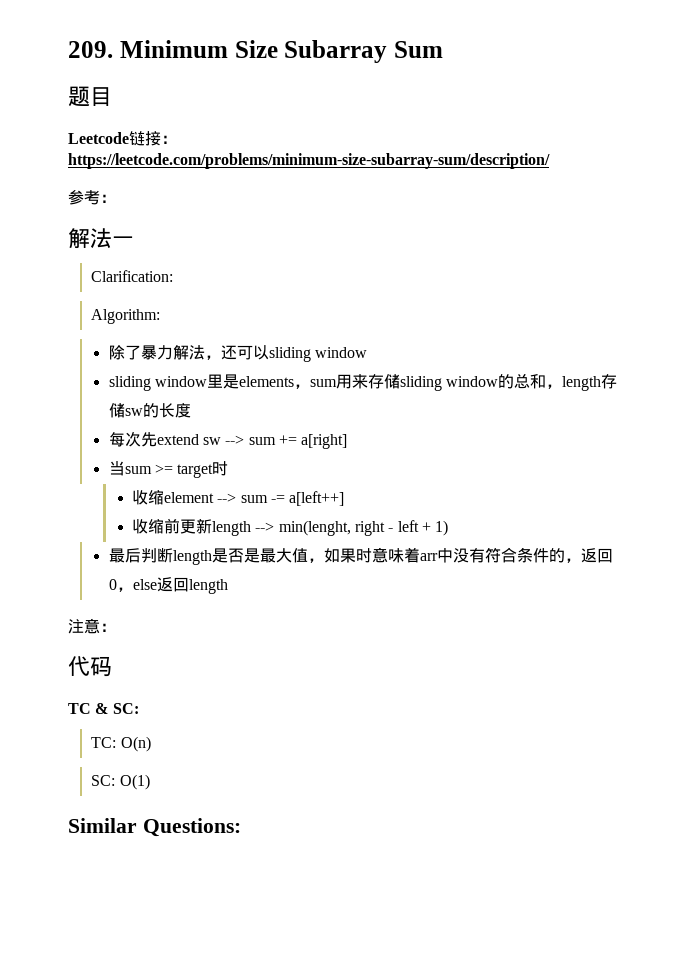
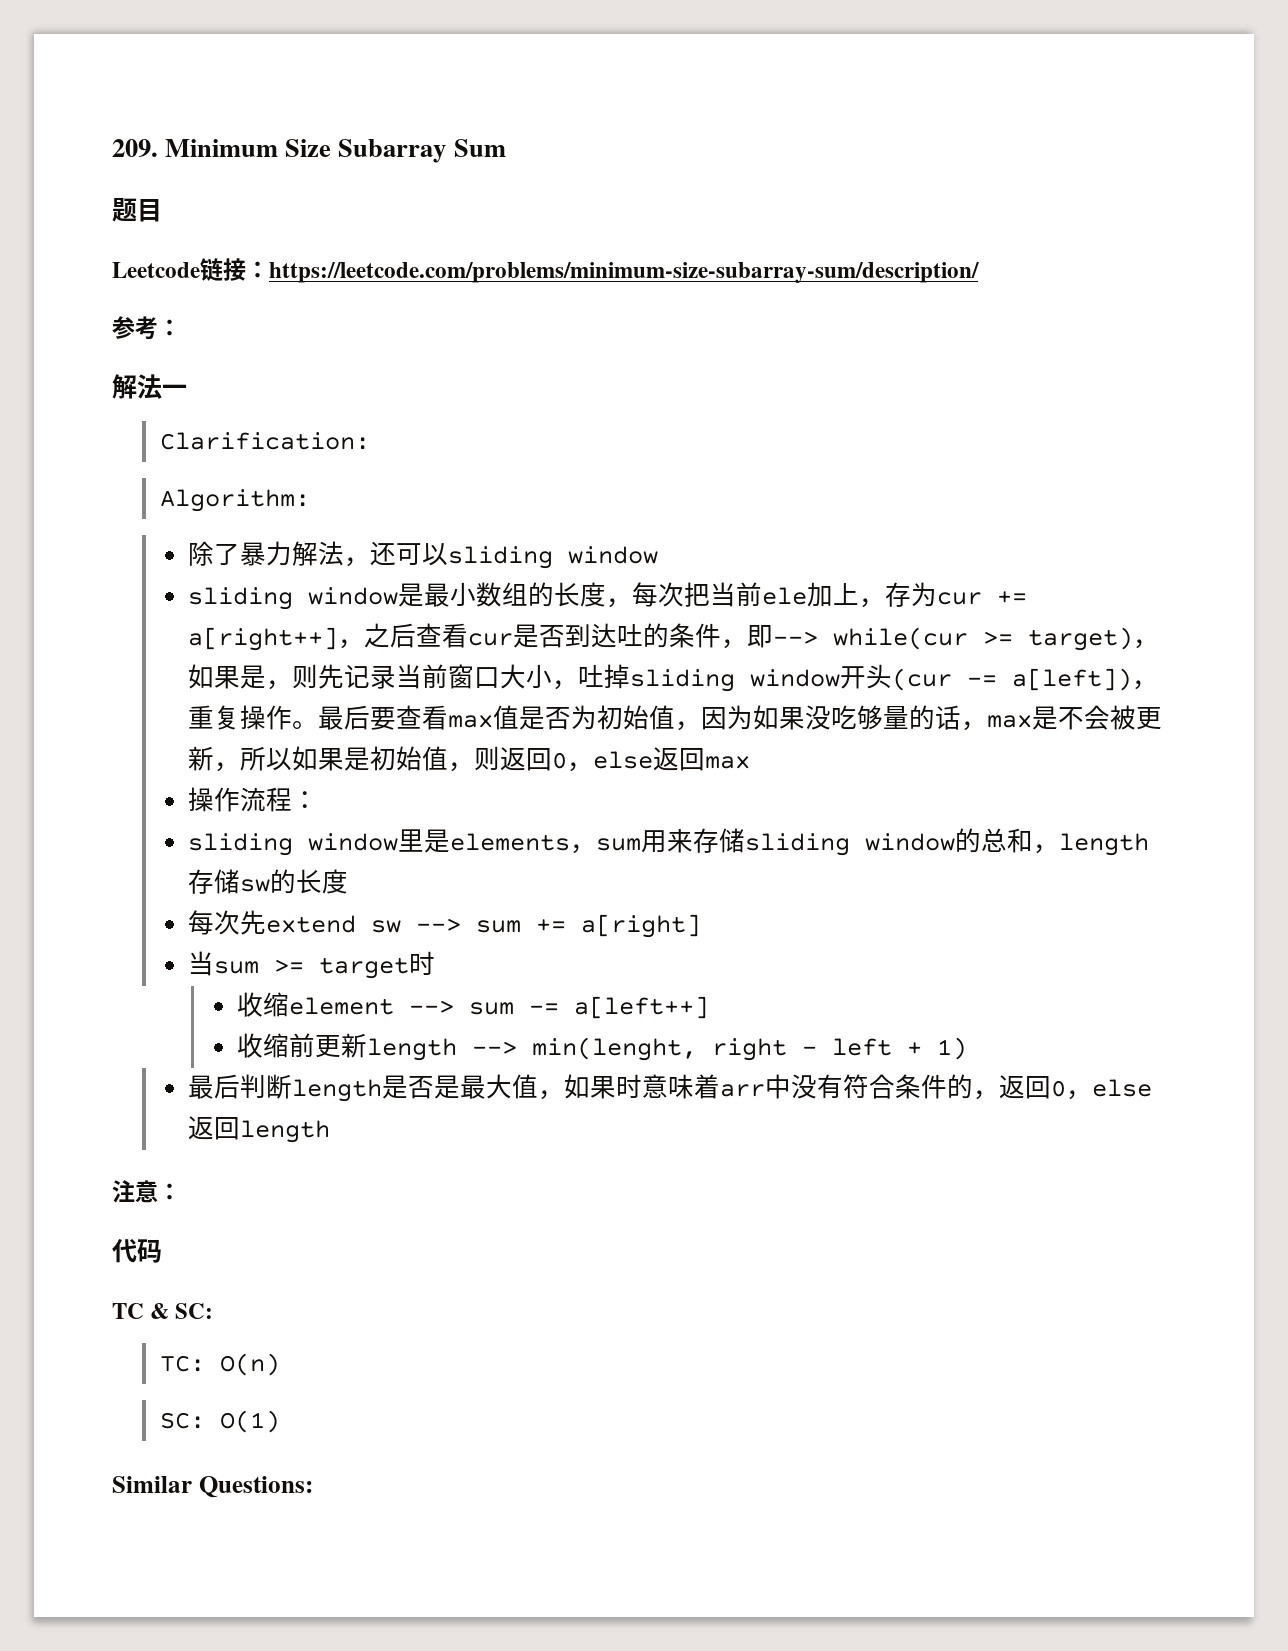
+ sliding window是最小数组的长度，每次把当前ele加上，存为cur += a[right++]，之后查看cur是否到达吐的条件，即--> while(cur >= target)，如果是，则先记录当前窗口大小，吐掉sliding window开头(cur -= a[left])，重复操作。最后要查看max值是否为初始值，因为如果没吃够量的话，max是不会被更新，所以如果是初始值，则返回0，else返回max
+ 操作流程：

